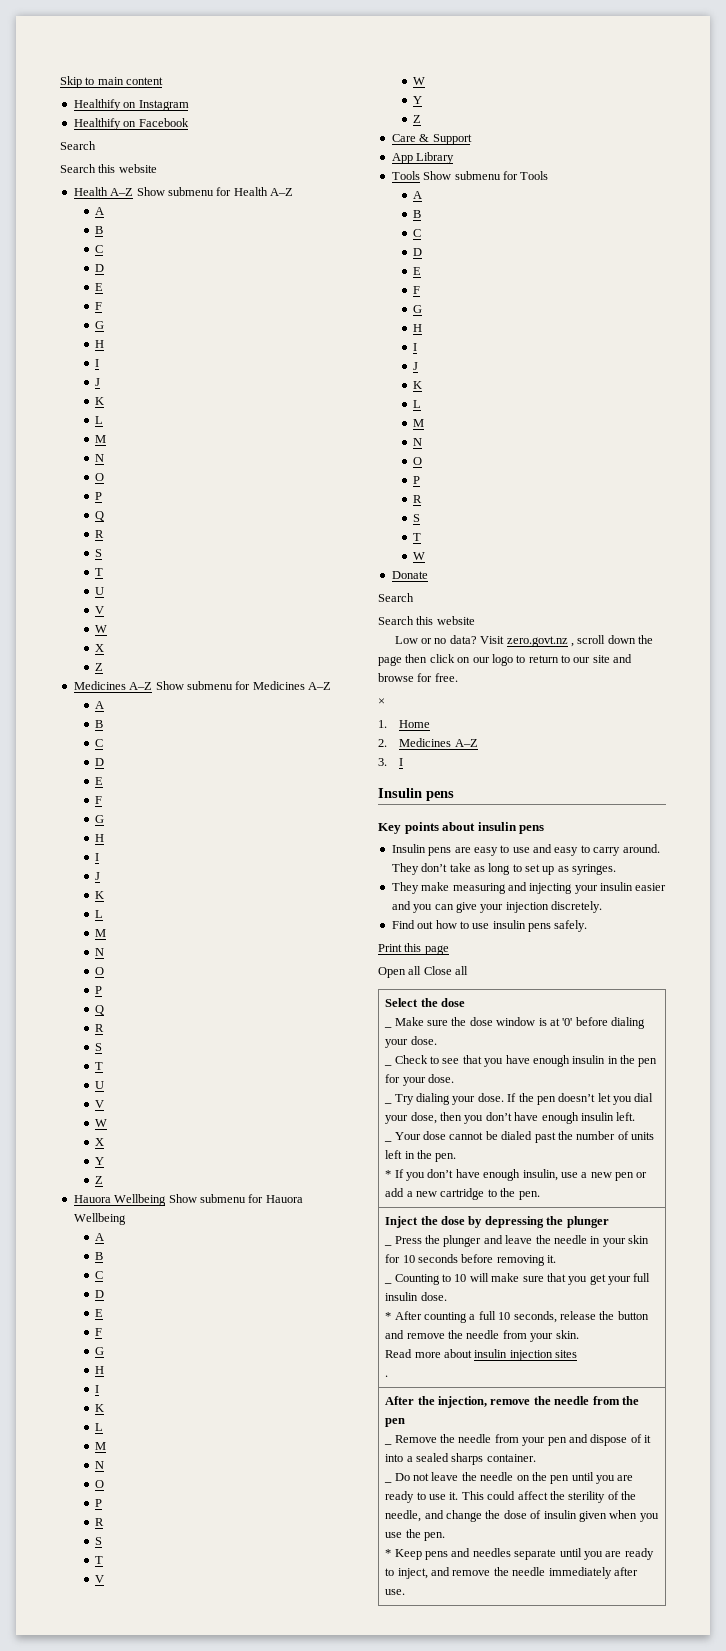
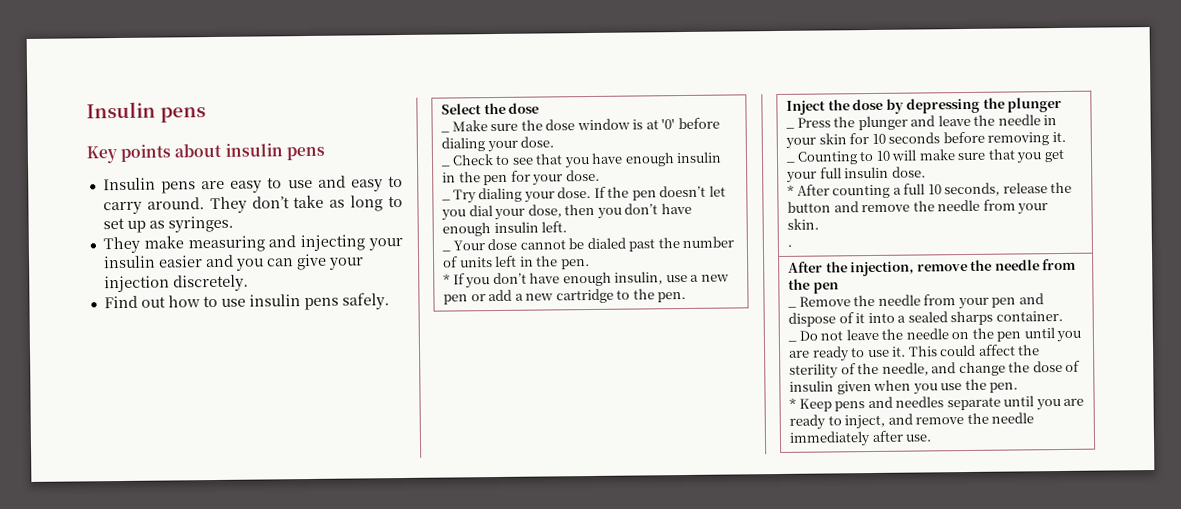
- Skip to main content
- Healthify on Instagram
- Healthify on Facebook
- Search
- Search this website
- Health A–Z Show submenu for Health A–Z
- A
- B
- C
- D
- E
- F
- G
- H
- I
- J
- K
- L
- M
- N
- O
- P
- Q
- R
- S
- T
- U
- V
- W
- X
- Z
- Medicines A–Z Show submenu for Medicines A–Z
- A
- B
- C
- D
- E
- F
- G
- H
- I
- J
- K
- L
- M
- N
- O
- P
- Q
- R
- S
- T
- U
- V
- W
- X
- Y
- Z
- Hauora Wellbeing Show submenu for Hauora Wellbeing
- A
- B
- C
- D
- E
- F
- G
- H
- I
- K
- L
- M
- N
- O
- P
- R
- S
- T
- V
- W
- Y
- Z
- Care & Support
- App Library
- Tools Show submenu for Tools
- A
- B
- C
- D
- E
- F
- G
- H
- I
- J
- K
- L
- M
- N
- O
- P
- R
- S
- T
- W
- Donate
- Search
- Search this website
- Low or no data? Visit zero.govt.nz , scroll down the page then click on our logo to return to our site and browse for free.
- ×
- 1. Home
- 2. Medicines A–Z
- 3. I
- Print this page
- Open all Close all
- Read more about insulin injection sites

